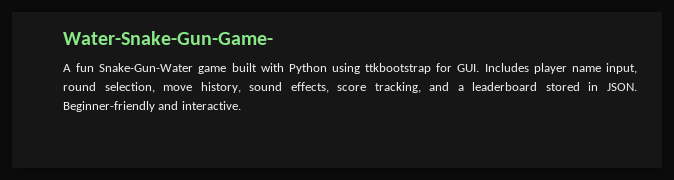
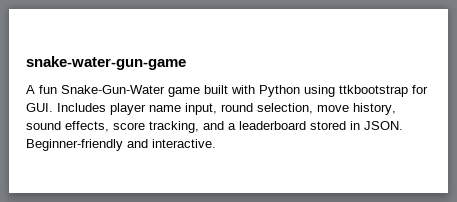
- Water-Snake-Gun-Game-
+ snake-water-gun-game

